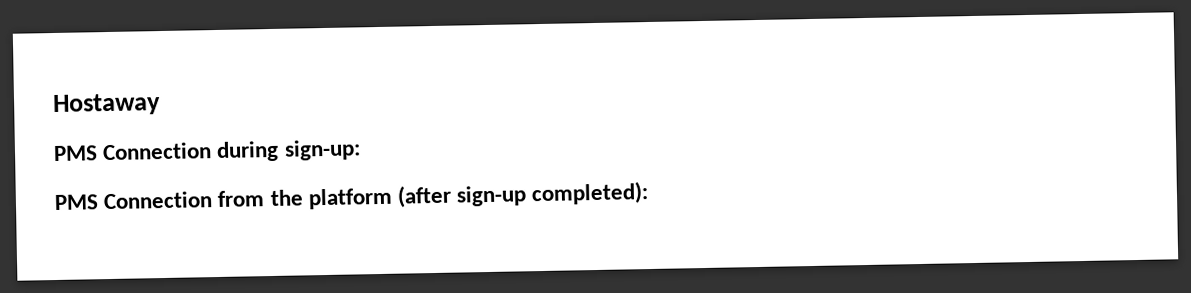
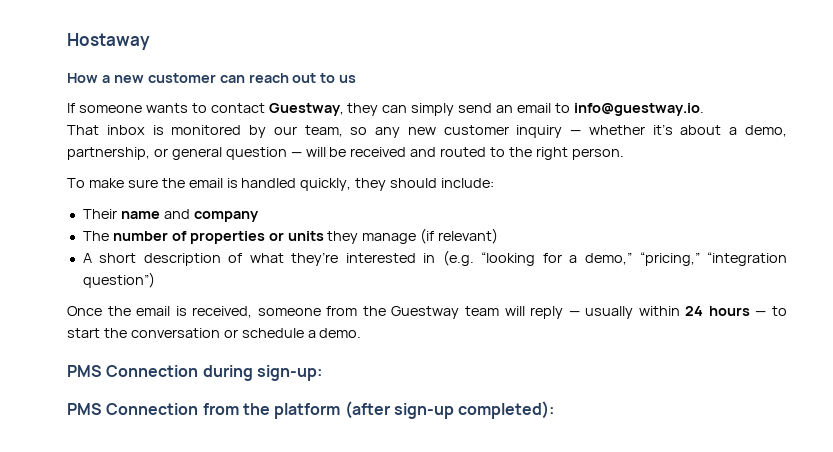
+ How a new customer can reach out to us
+ If someone wants to contact Guestway, they can simply send an email to info@guestway.io.
+ That inbox is monitored by our team, so any new customer inquiry — whether it’s about a demo, partnership, or general question — will be received and routed to the right person.
+ To make sure the email is handled quickly, they should include:
+ Their name and company
+ The number of properties or units they manage (if relevant)
+ A short description of what they’re interested in (e.g. “looking for a demo,” “pricing,” “integration question”)
+ Once the email is received, someone from the Guestway team will reply — usually within 24 hours — to start the conversation or schedule a demo.

